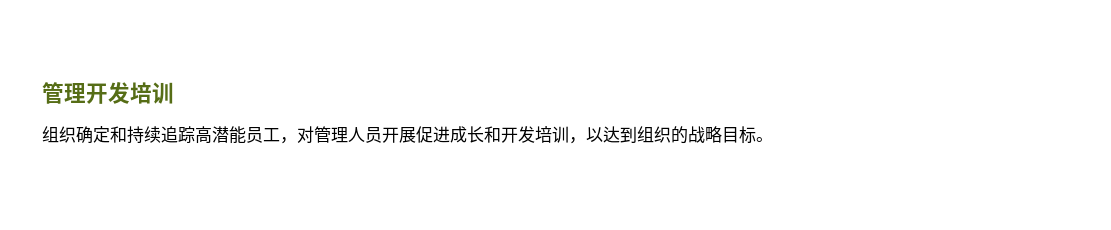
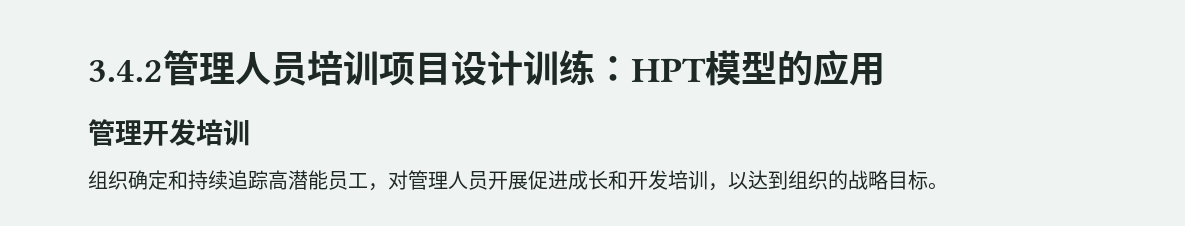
+ 3.4.2管理人员培训项目设计训练：HPT模型的应用

